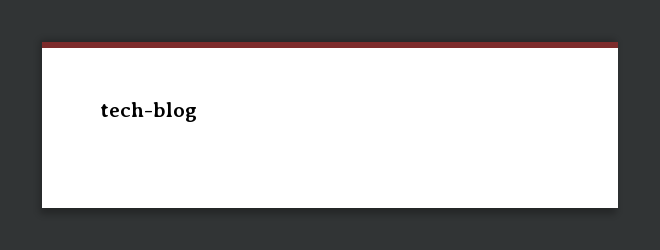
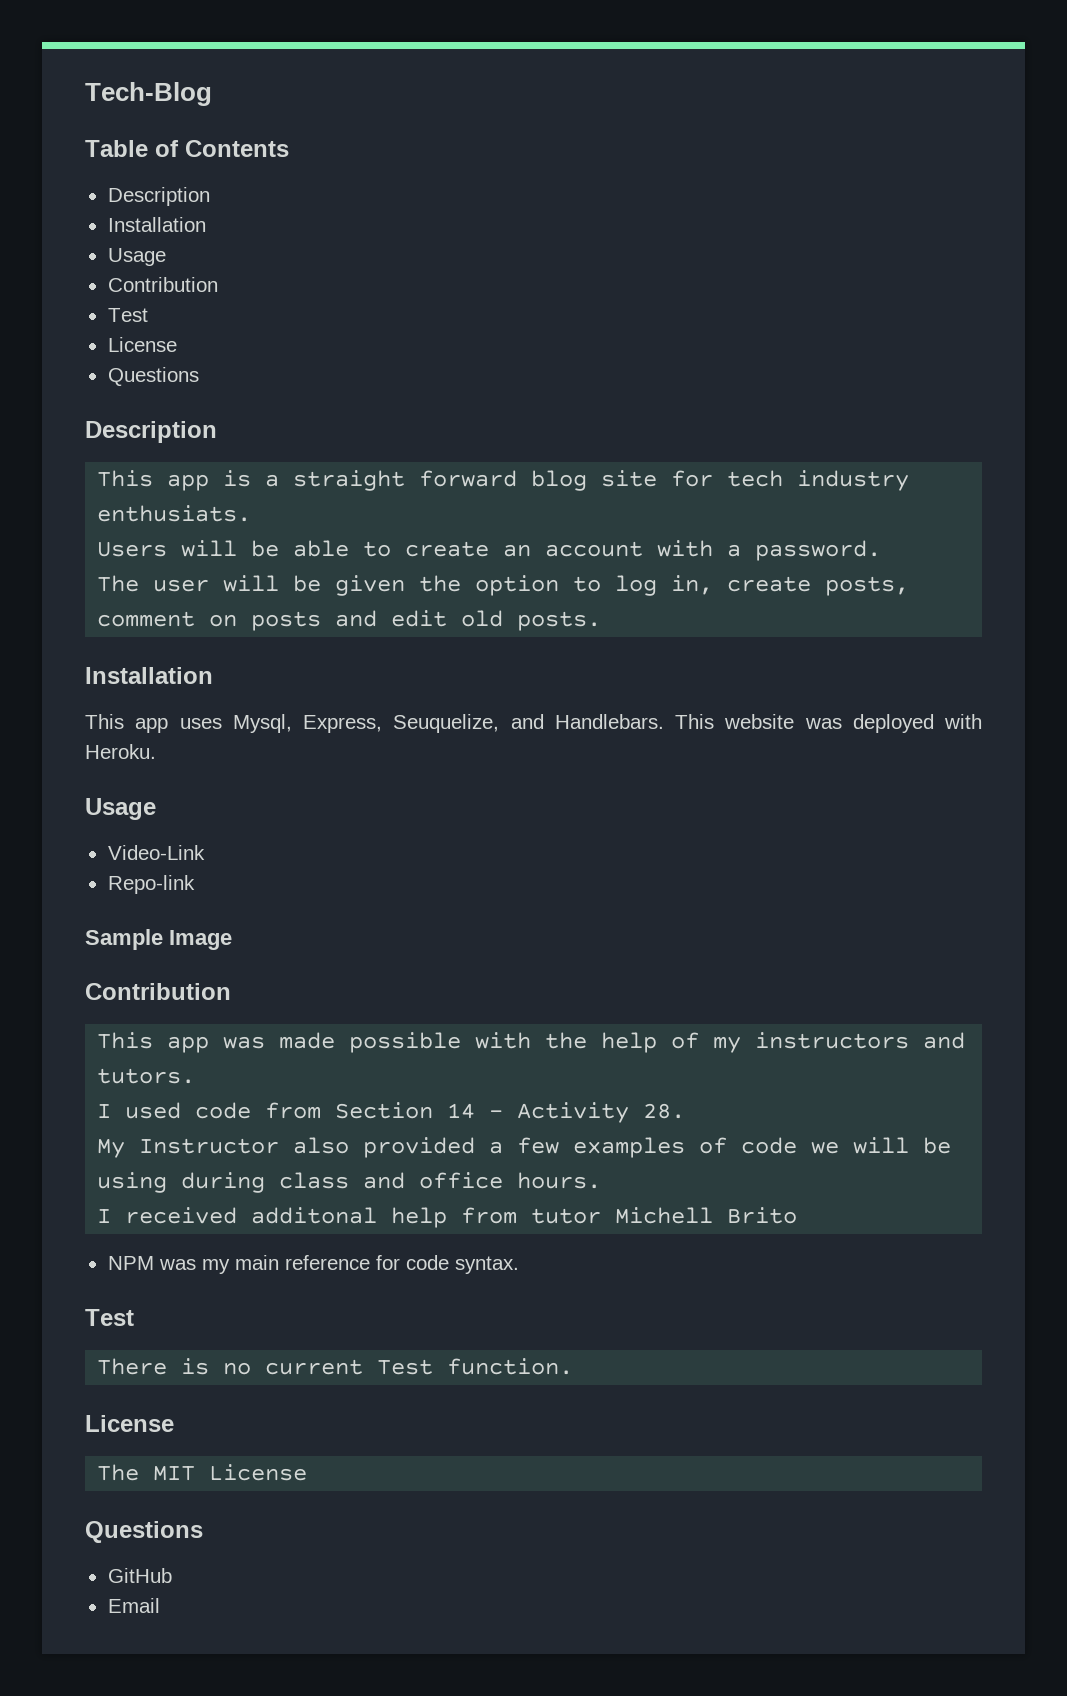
- tech-blog
+ Tech-Blog
+ Table of Contents
+ Description
+ Installation
+ Usage
+ Contribution
+ Test
+ License
+ Questions
+ Description
+ This app is a straight forward blog site for tech industry enthusiats.
+ Users will be able to create an account with a password.
+ The user will be given the option to log in, create posts, comment on posts and edit old posts.
+ Installation
+ This app uses Mysql, Express, Seuquelize, and Handlebars. This website was deployed with Heroku.
+ Usage
+ Video-Link
+ Repo-link
+ Sample Image
+ Contribution
+ This app was made possible with the help of my instructors and tutors.
+ I used code from Section 14 - Activity 28.
+ My Instructor also provided a few examples of code we will be using during class and office hours.
+ I received additonal help from tutor Michell Brito
+ NPM was my main reference for code syntax.
+ Test
+ There is no current Test function.
+ License
+ The MIT License
+ Questions
+ GitHub
+ Email

